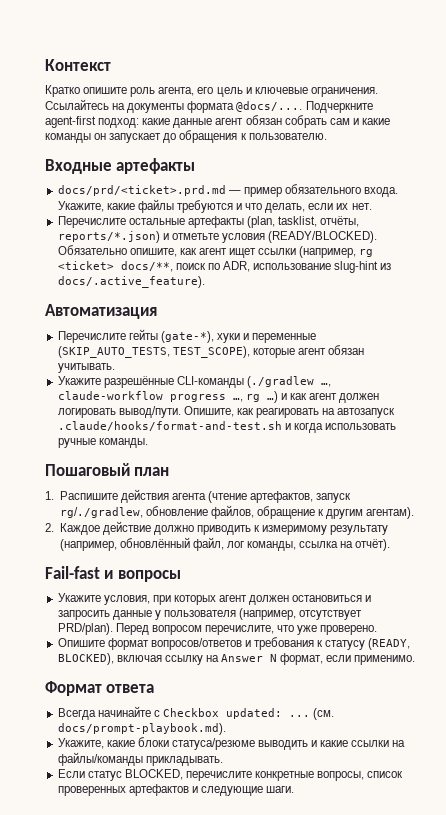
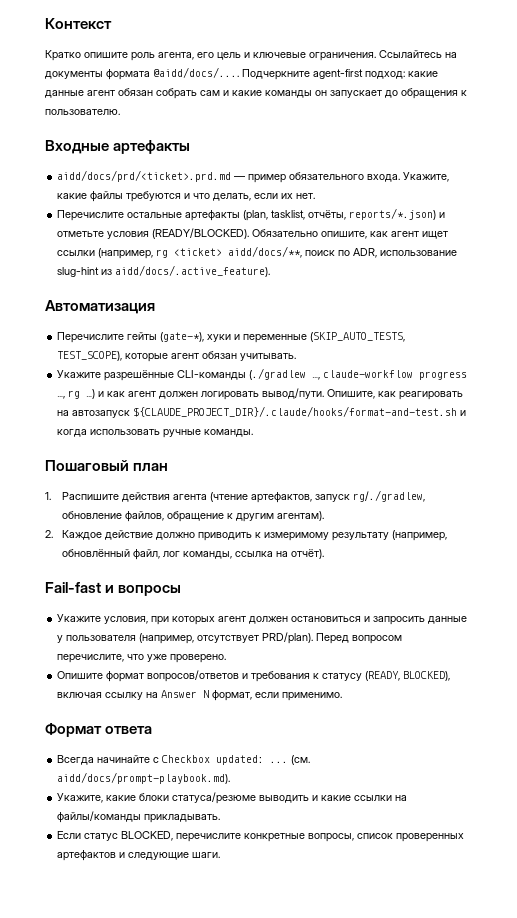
- Ссылайтесь на документы формата @docs/....
+ Ссылайтесь на документы формата @aidd/docs/....
- docs/prd/<ticket>.prd.md — пример обязательного входа.
+ aidd/docs/prd/<ticket>.prd.md — пример обязательного входа.
- Обязательно опишите, как агент ищет ссылки (например, rg <ticket> docs/**, поиск по ADR, использование slug-hint из docs/.active_feature).
+ Обязательно опишите, как агент ищет ссылки (например, rg <ticket> aidd/docs/**, поиск по ADR, использование slug-hint из aidd/docs/.active_feature).
- Опишите, как реагировать на автозапуск .claude/hooks/format-and-test.sh и когда использовать ручные команды.
+ Опишите, как реагировать на автозапуск ${CLAUDE_PROJECT_DIR}/.claude/hooks/format-and-test.sh и когда использовать ручные команды.
- (см. docs/prompt-playbook.md).
+ (см. aidd/docs/prompt-playbook.md).

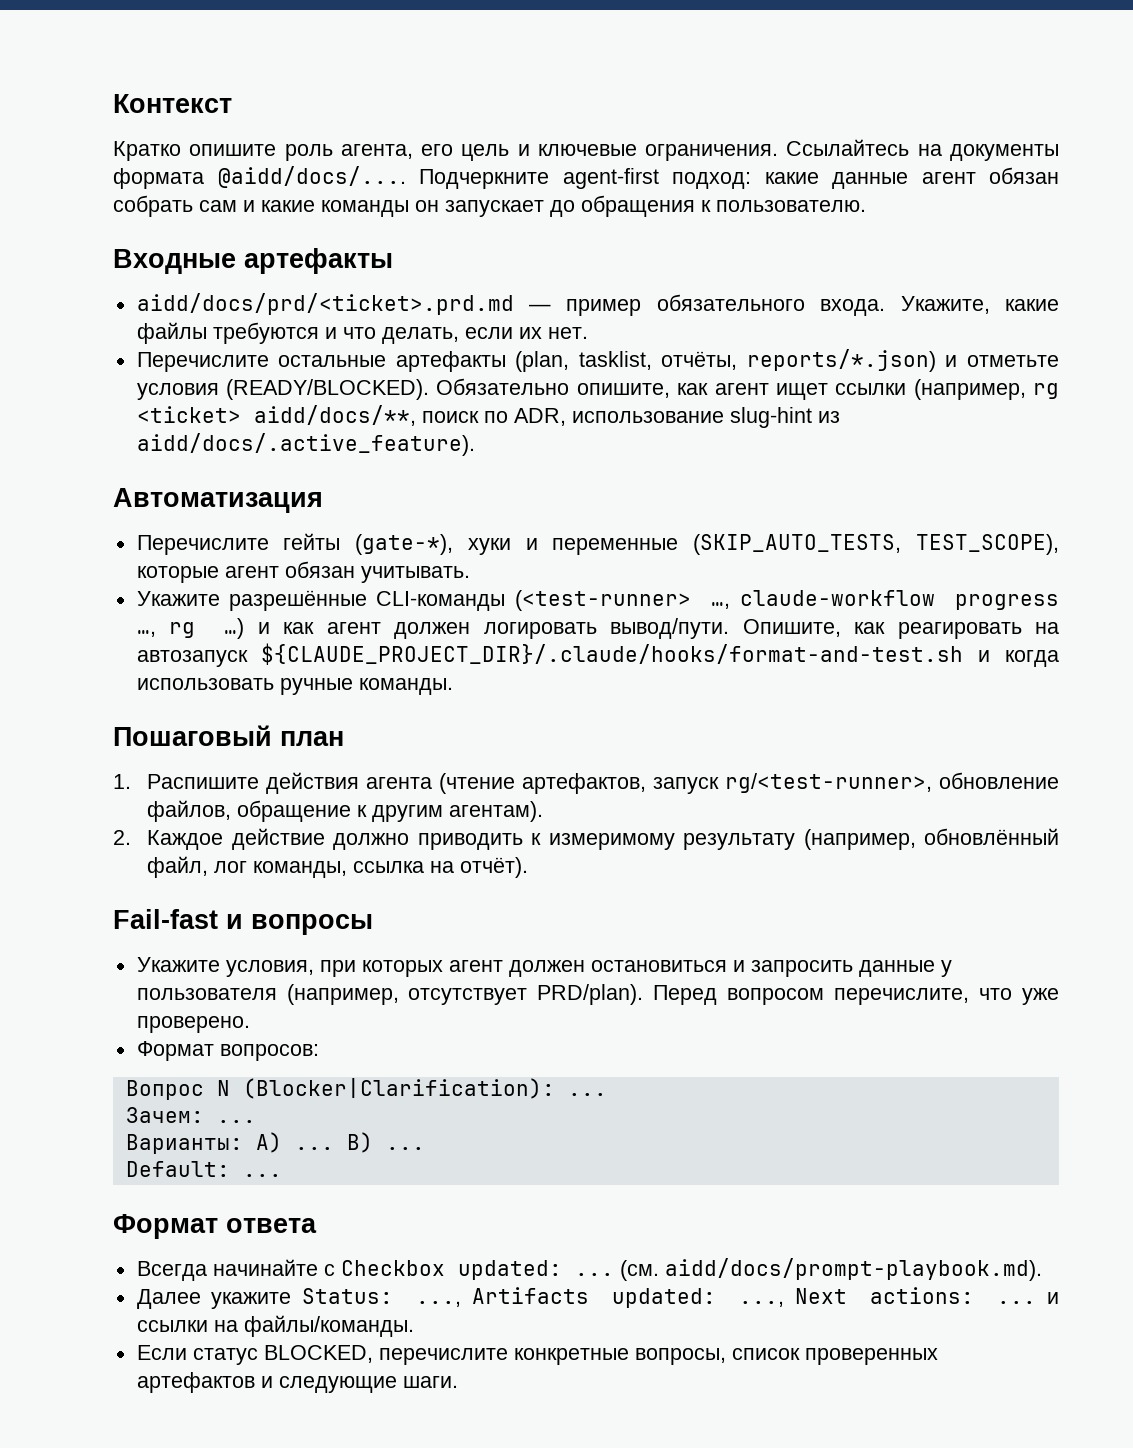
- Укажите разрешённые CLI-команды (./gradlew …, claude-workflow progress …, rg …) и как агент должен логировать вывод/пути.
+ Укажите разрешённые CLI-команды (<test-runner> …, claude-workflow progress …, rg …) и как агент должен логировать вывод/пути.
- 1. Распишите действия агента (чтение артефактов, запуск rg/./gradlew, обновление файлов, обращение к другим агентам).
+ 1. Распишите действия агента (чтение артефактов, запуск rg/<test-runner>, обновление файлов, обращение к другим агентам).
- Опишите формат вопросов/ответов и требования к статусу (READY, BLOCKED), включая ссылку на Answer N формат, если применимо.
+ Формат вопросов:
+ Вопрос N (Blocker|Clarification): ...
+ Зачем: ...
+ Варианты: A) ... B) ...
+ Default: ...
- Укажите, какие блоки статуса/резюме выводить и какие ссылки на файлы/команды прикладывать.
+ Далее укажите Status: ..., Artifacts updated: ..., Next actions: ... и ссылки на файлы/команды.

